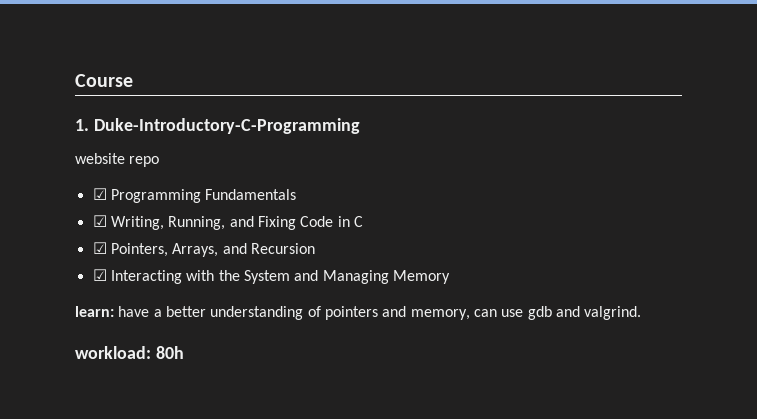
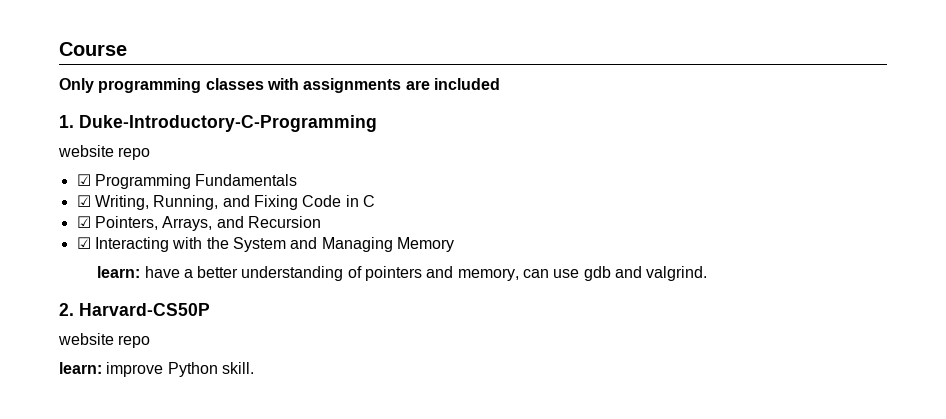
+ Only programming classes with assignments are included
- workload: 80h
+ 2. Harvard-CS50P
+ website repo
+ learn: improve Python skill.

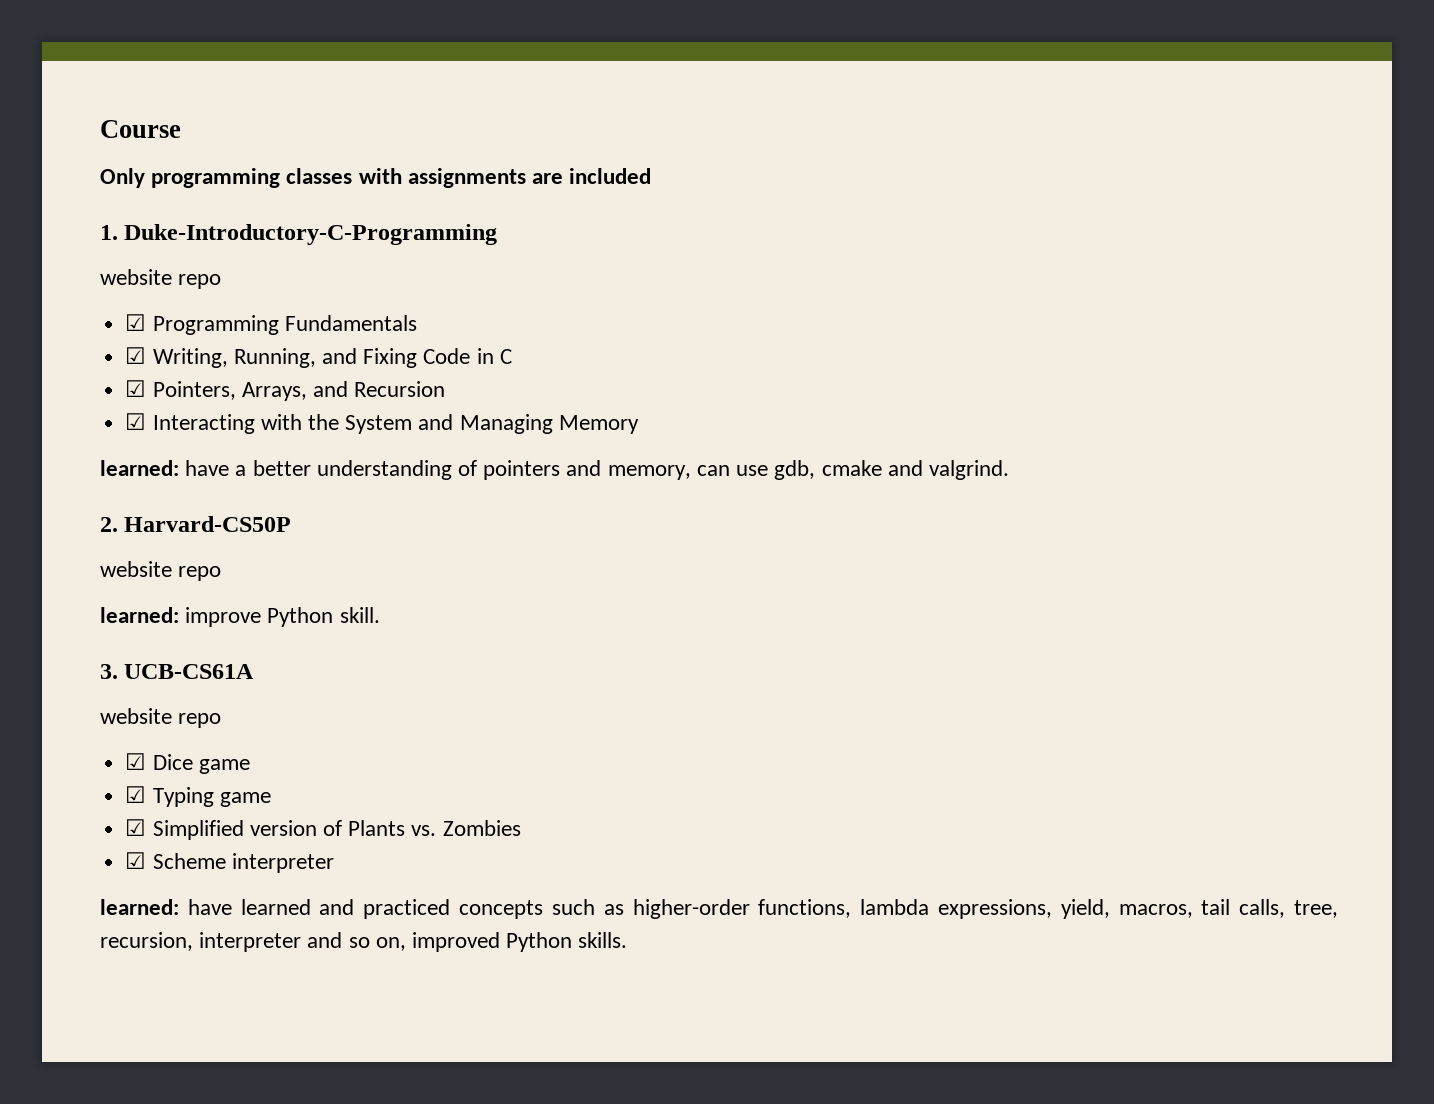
- learn: have a better understanding of pointers and memory, can use gdb and valgrind.
+ learned: have a better understanding of pointers and memory, can use gdb, cmake and valgrind.
- learn: improve Python skill.
+ learned: improve Python skill.
+ 3. UCB-CS61A
+ website repo
+ ☑ Dice game
+ ☑ Typing game
+ ☑ Simplified version of Plants vs. Zombies
+ ☑ Scheme interpreter
+ learned: have learned and practiced concepts such as higher-order functions, lambda expressions, yield, macros, tail calls, tree, recursion, interpreter and so on, improved Python skills.

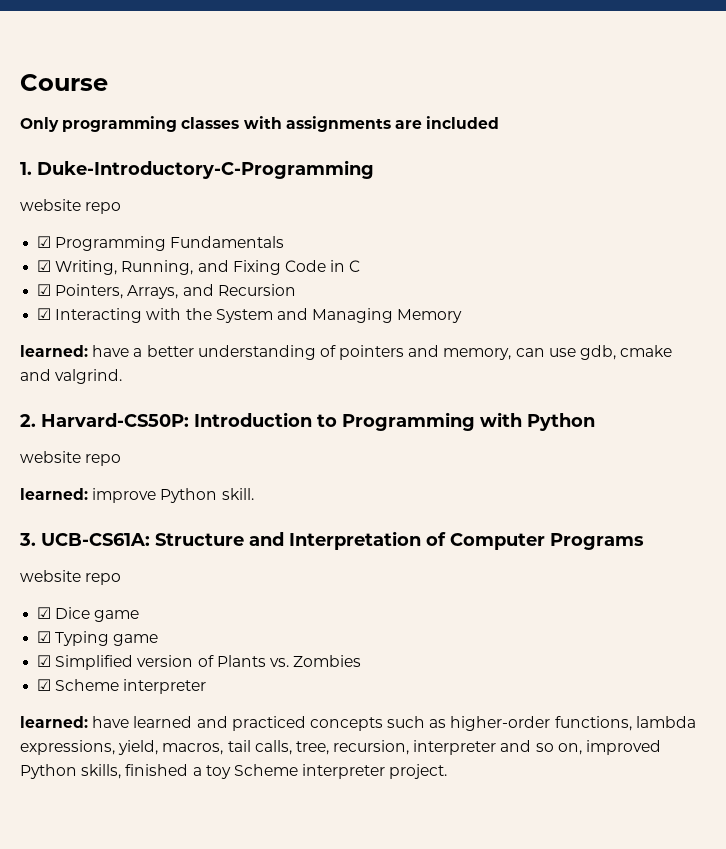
- 2. Harvard-CS50P
+ 2. Harvard-CS50P: Introduction to Programming with Python
- 3. UCB-CS61A
+ 3. UCB-CS61A: Structure and Interpretation of Computer Programs
- learned: have learned and practiced concepts such as higher-order functions, lambda expressions, yield, macros, tail calls, tree, recursion, interpreter and so on, improved Python skills.
+ learned: have learned and practiced concepts such as higher-order functions, lambda expressions, yield, macros, tail calls, tree, recursion, interpreter and so on, improved Python skills, finished a toy Scheme interpreter project.

